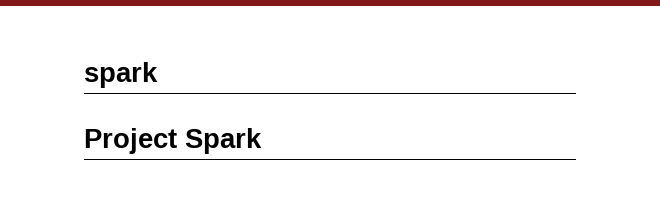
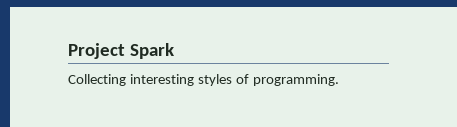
- spark
+ Collecting interesting styles of programming.

